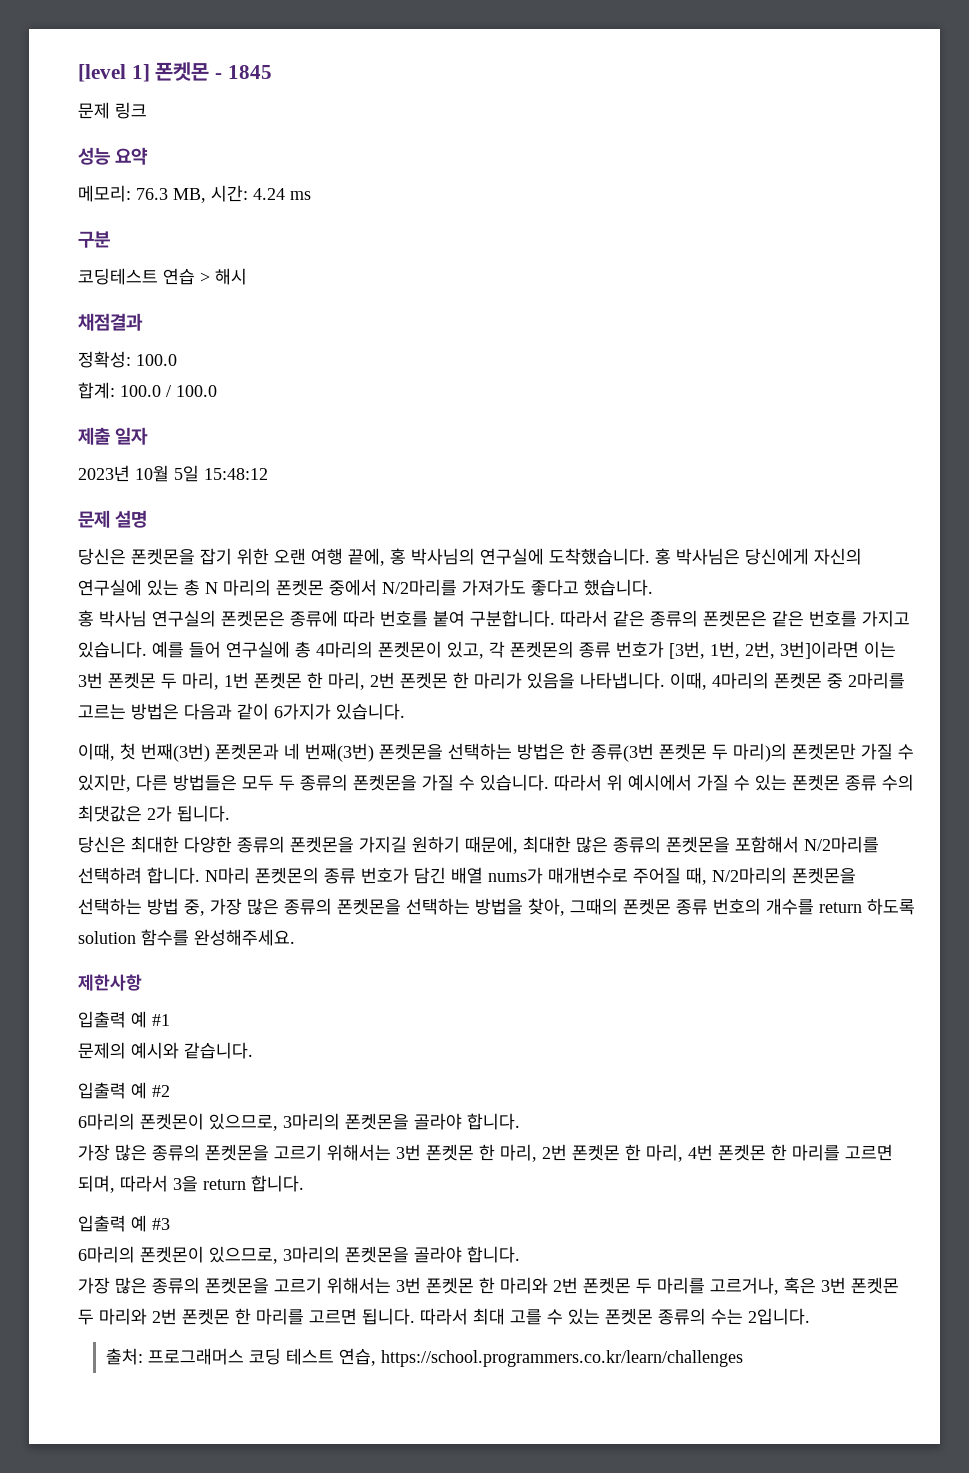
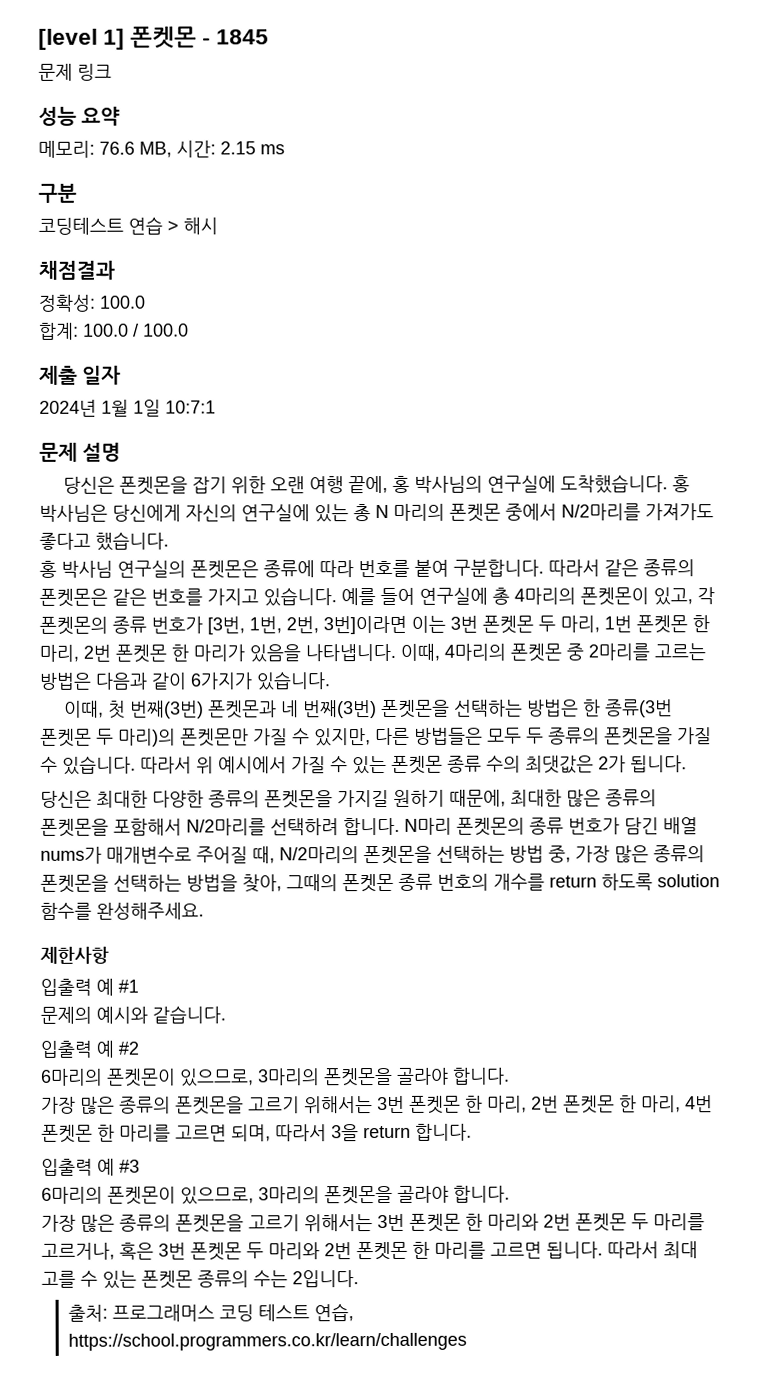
- 메모리: 76.3 MB, 시간: 4.24 ms
+ 메모리: 76.6 MB, 시간: 2.15 ms
- 2023년 10월 5일 15:48:12
+ 2024년 1월 1일 10:7:1

